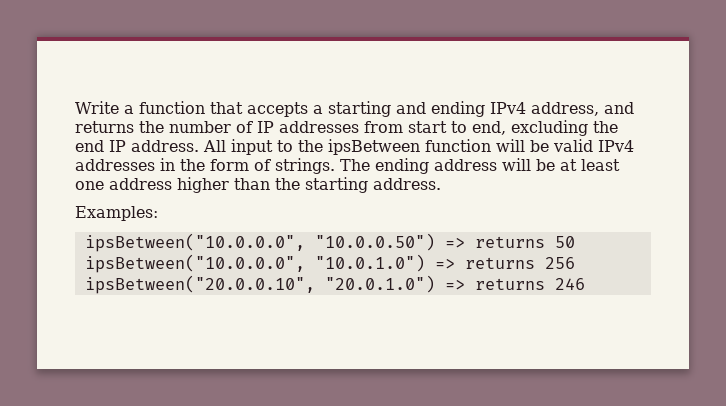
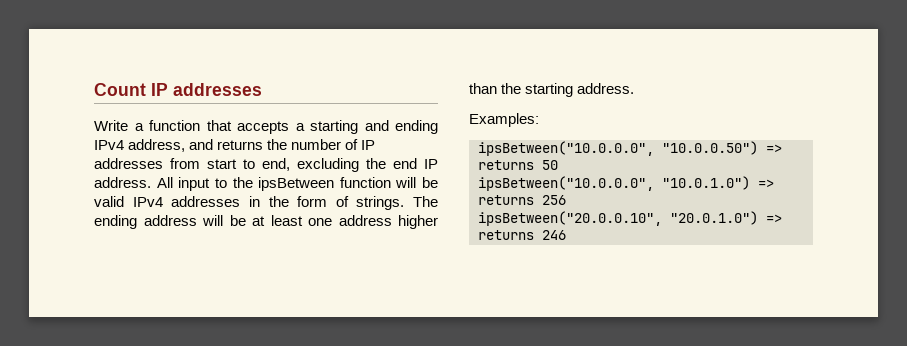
+ Count IP addresses

